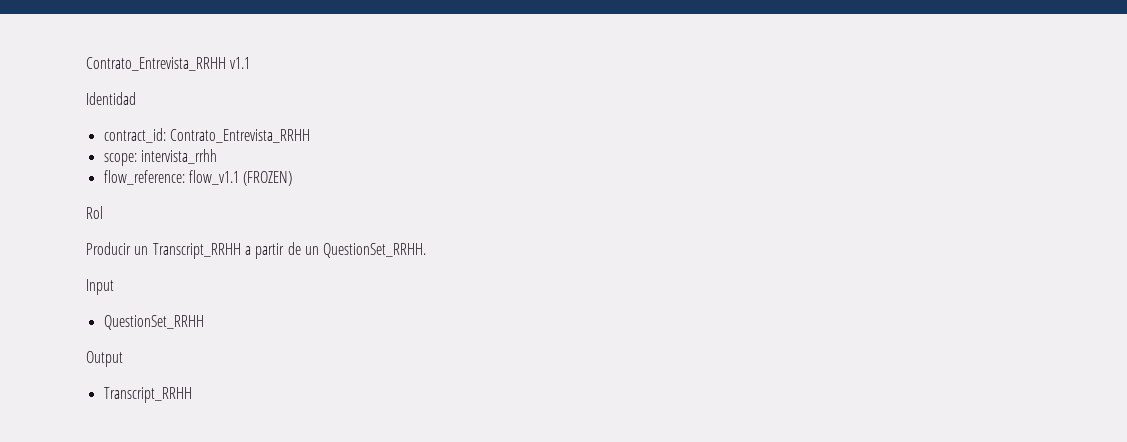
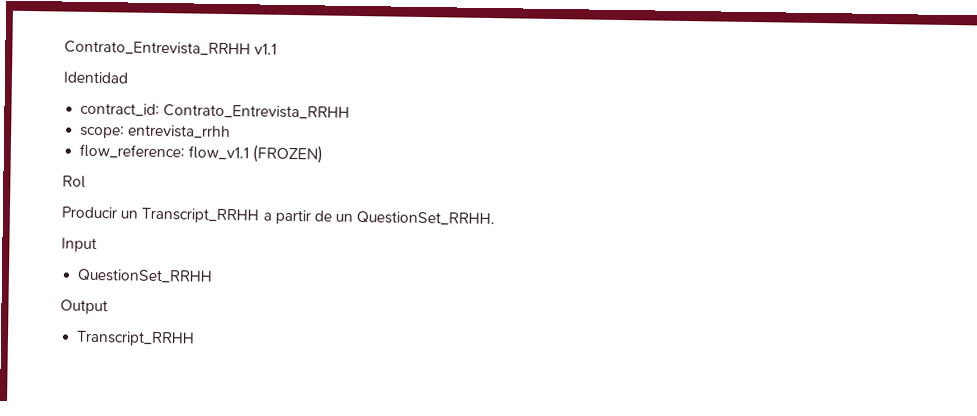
- scope: intervista_rrhh
+ scope: entrevista_rrhh

